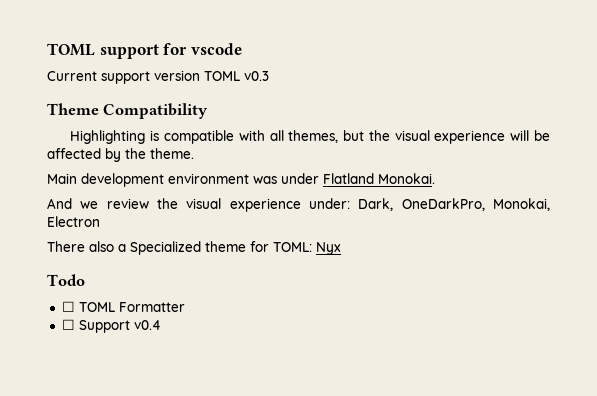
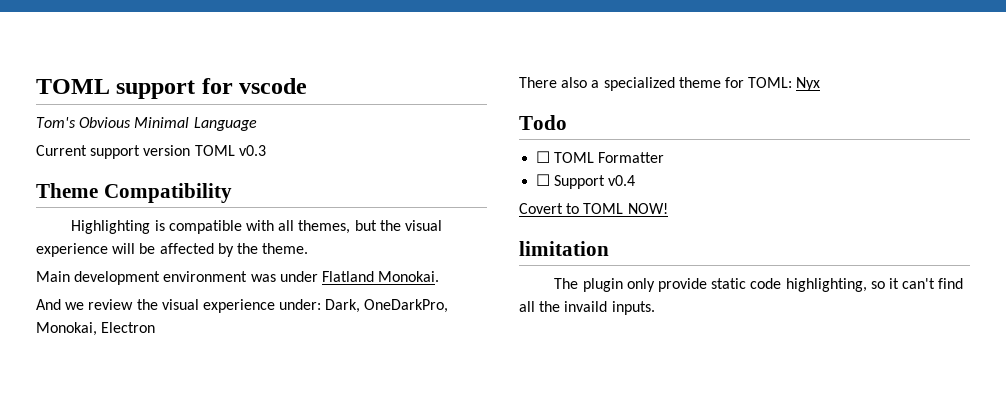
+ Tom's Obvious Minimal Language
- There also a Specialized theme for TOML: Nyx
+ There also a specialized theme for TOML: Nyx
+ Covert to TOML NOW!
+ limitation
+ The plugin only provide static code highlighting, so it can't find all the invaild inputs.

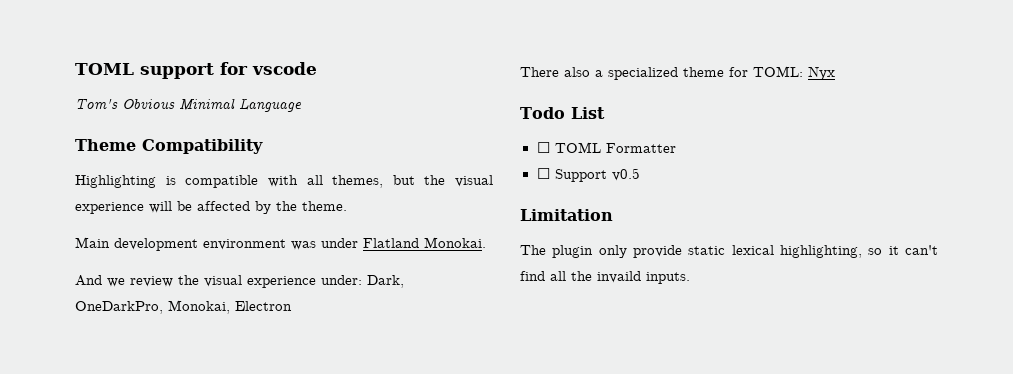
- Current support version TOML v0.3
- Todo
+ Todo List
- ☐ Support v0.4
- Covert to TOML NOW!
- limitation
+ ☐ Support v0.5
+ Limitation
- The plugin only provide static code highlighting, so it can't find all the invaild inputs.
+ The plugin only provide static lexical highlighting, so it can't find all the invaild inputs.

